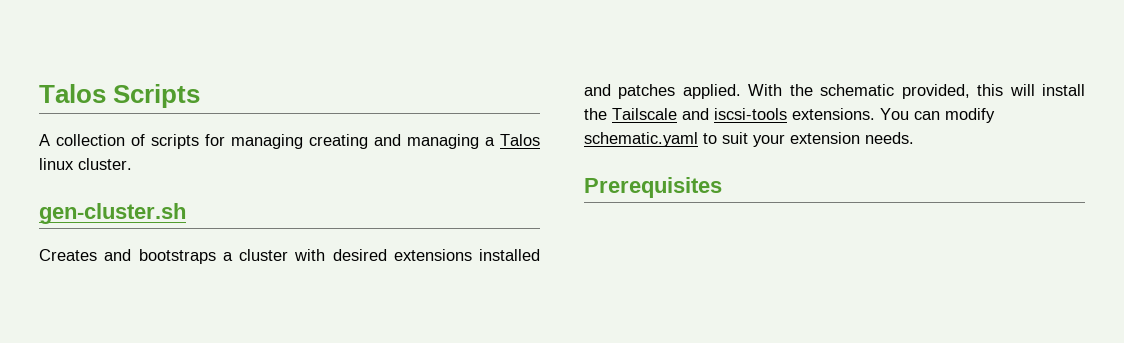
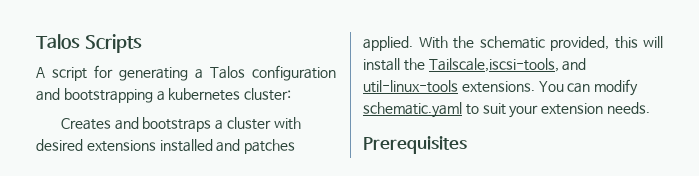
- A collection of scripts for managing creating and managing a Talos linux cluster.
- gen-cluster.sh
+ A script for generating a Talos configuration and bootstrapping a kubernetes cluster:
- With the schematic provided, this will install the Tailscale and iscsi-tools extensions.
+ With the schematic provided, this will install the Tailscale,iscsi-tools, and util-linux-tools extensions.

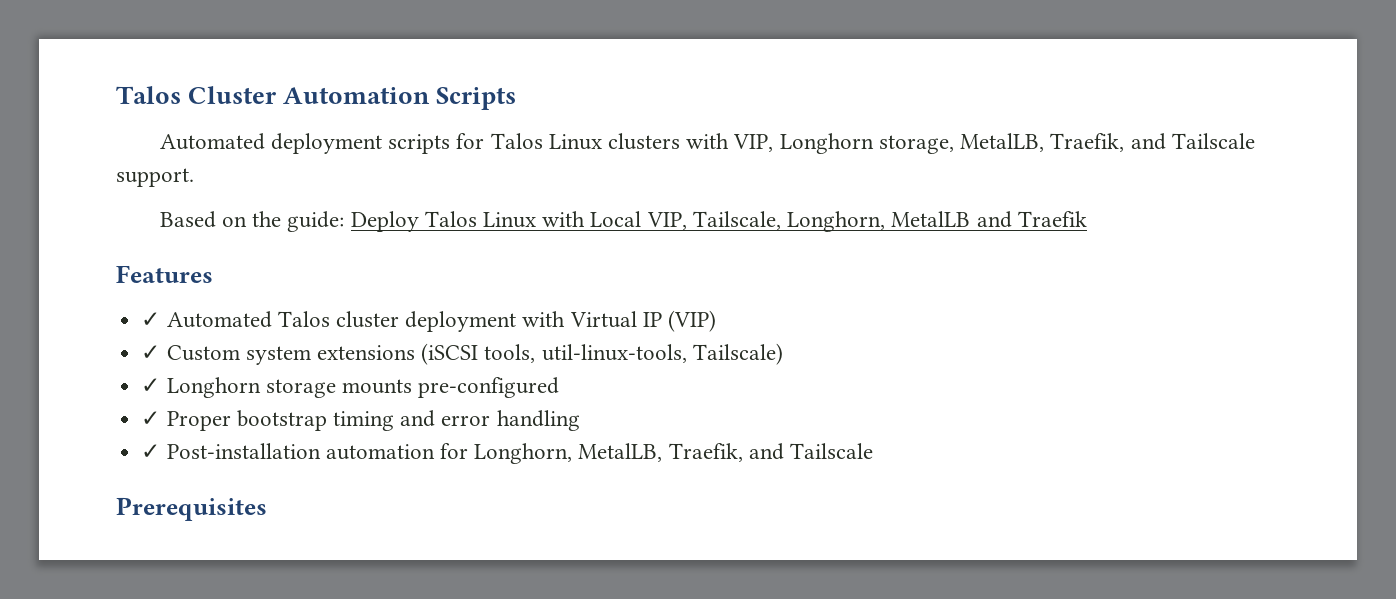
- Talos Scripts
+ Talos Cluster Automation Scripts
- A script for generating a Talos configuration and bootstrapping a kubernetes cluster:
- Creates and bootstraps a cluster with desired extensions installed and patches applied. With the schematic provided, this will install the Tailscale,iscsi-tools, and util-linux-tools extensions. You can modify schematic.yaml to suit your extension needs.
+ Automated deployment scripts for Talos Linux clusters with VIP, Longhorn storage, MetalLB, Traefik, and Tailscale support.
+ Based on the guide: Deploy Talos Linux with Local VIP, Tailscale, Longhorn, MetalLB and Traefik
+ Features
+ ✓ Automated Talos cluster deployment with Virtual IP (VIP)
+ ✓ Custom system extensions (iSCSI tools, util-linux-tools, Tailscale)
+ ✓ Longhorn storage mounts pre-configured
+ ✓ Proper bootstrap timing and error handling
+ ✓ Post-installation automation for Longhorn, MetalLB, Traefik, and Tailscale

